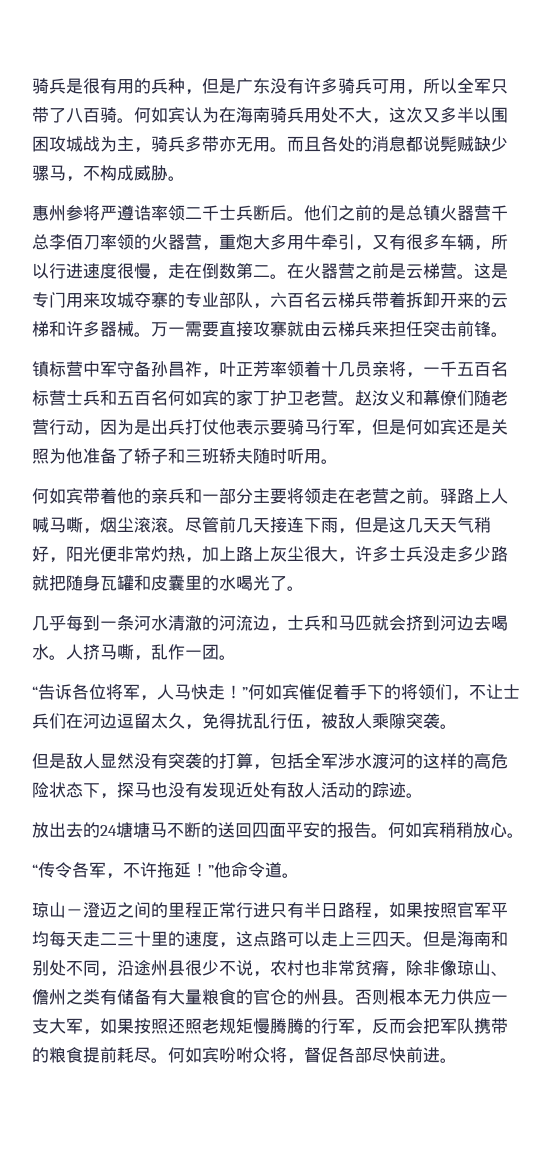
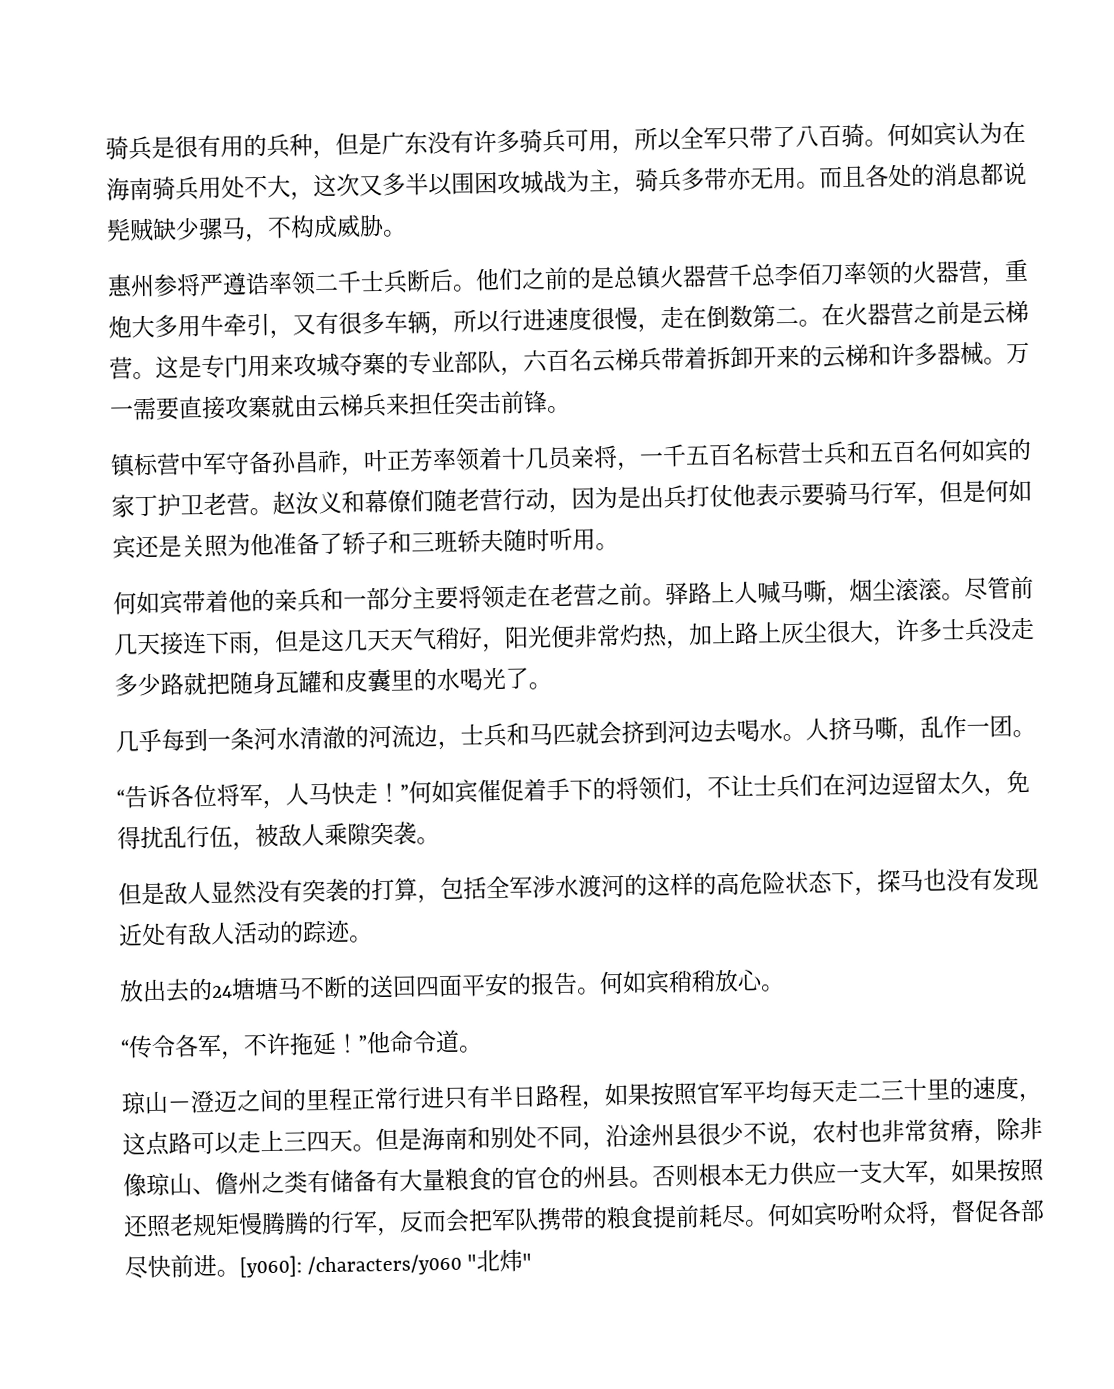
+ [y060]: /characters/y060 "北炜"

